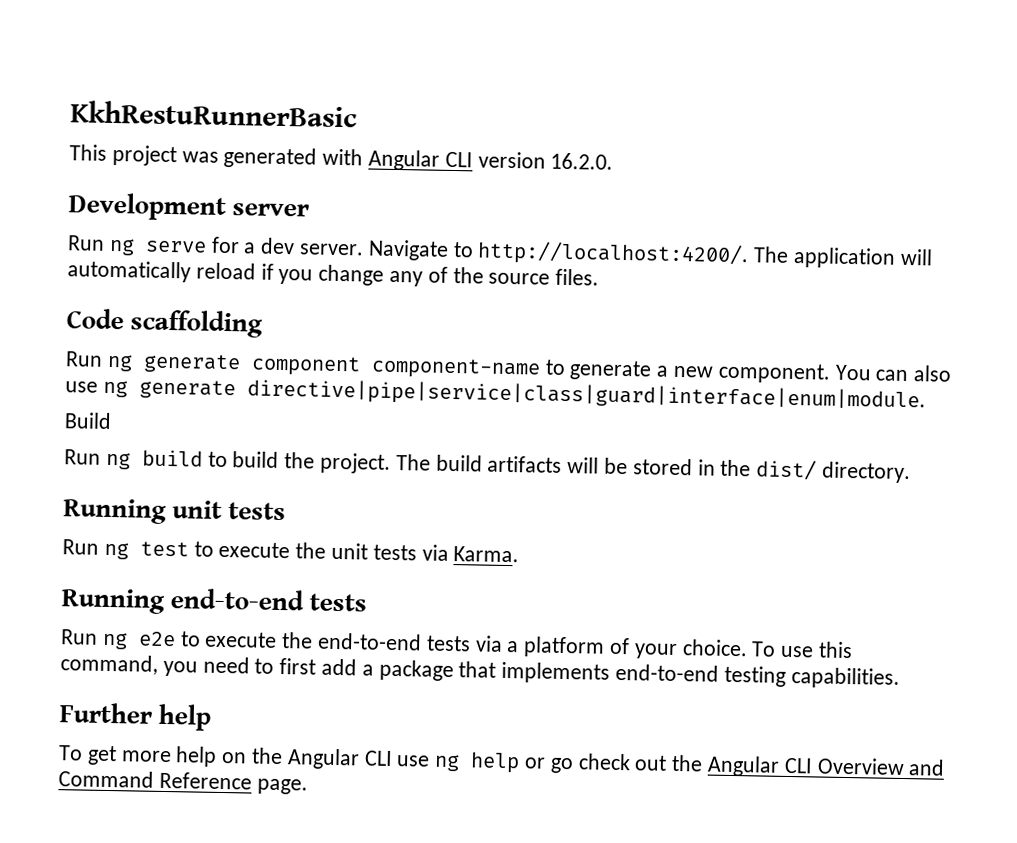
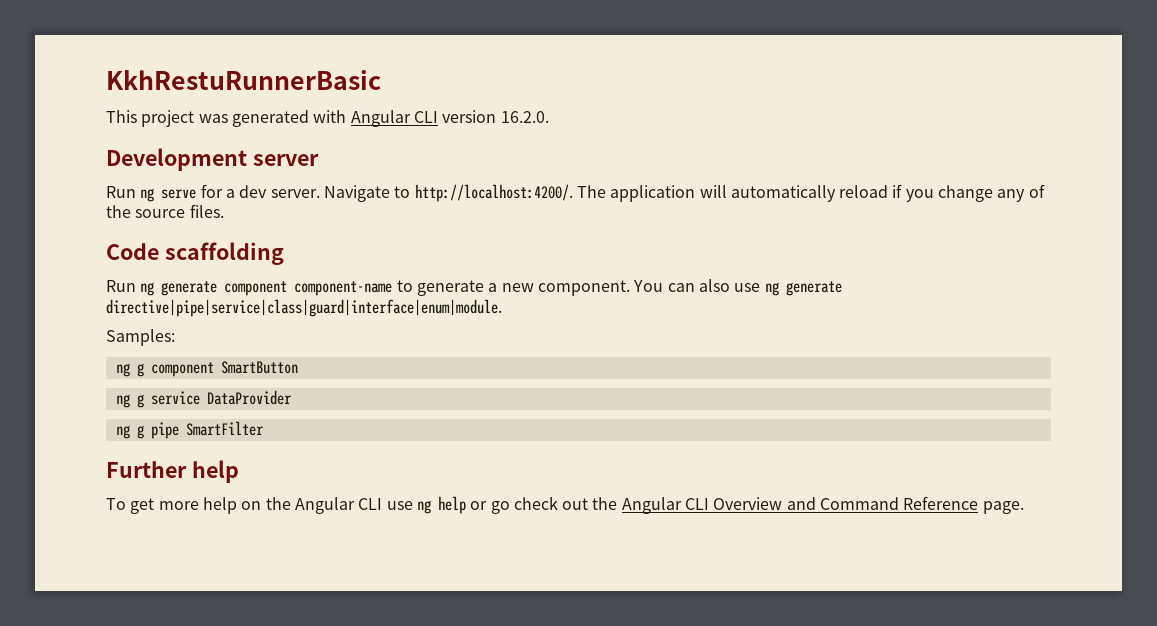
- Build
- Run ng build to build the project. The build artifacts will be stored in the dist/ directory.
- Running unit tests
- Run ng test to execute the unit tests via Karma.
- Running end-to-end tests
- Run ng e2e to execute the end-to-end tests via a platform of your choice. To use this command, you need to first add a package that implements end-to-end testing capabilities.
+ Samples:
+ ng g component SmartButton
+ ng g service DataProvider
+ ng g pipe SmartFilter

